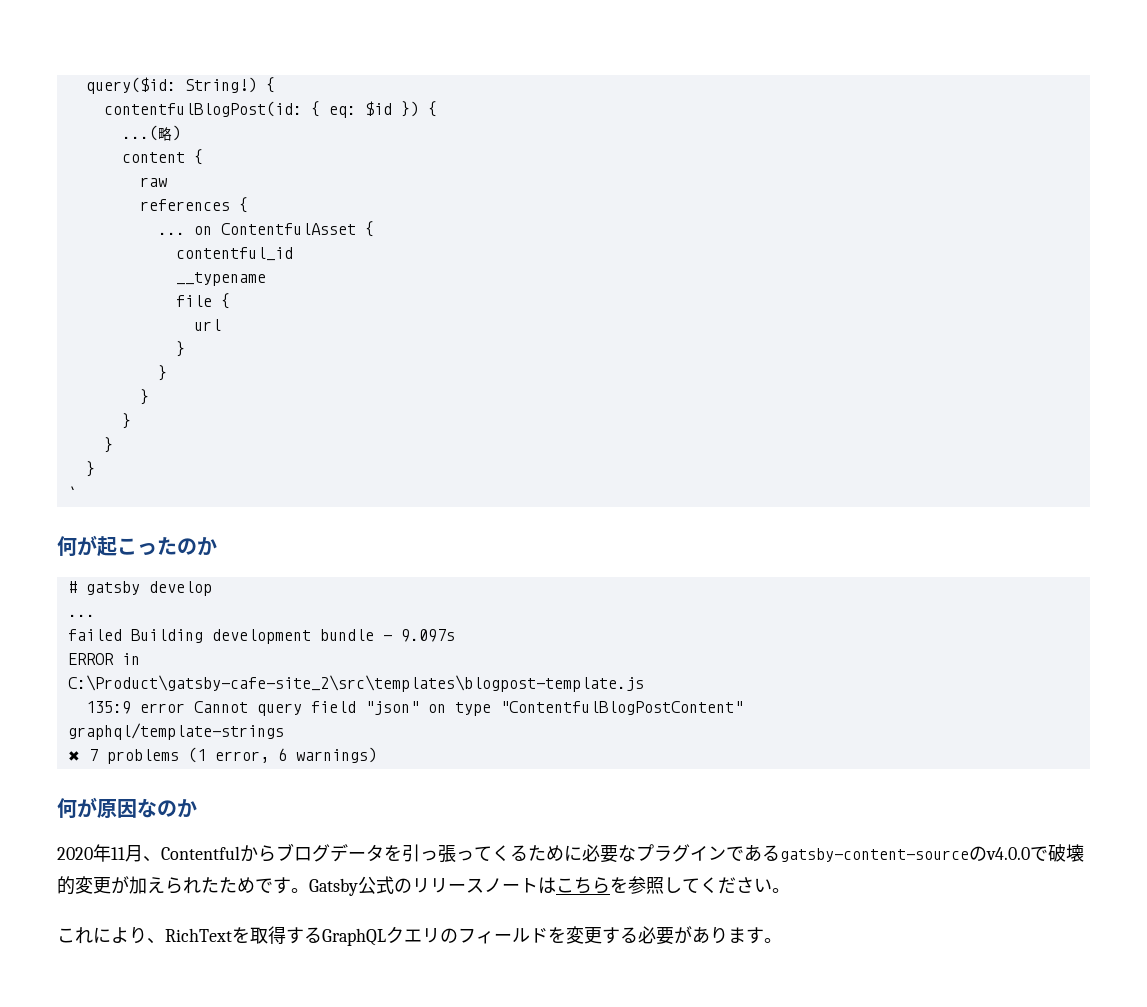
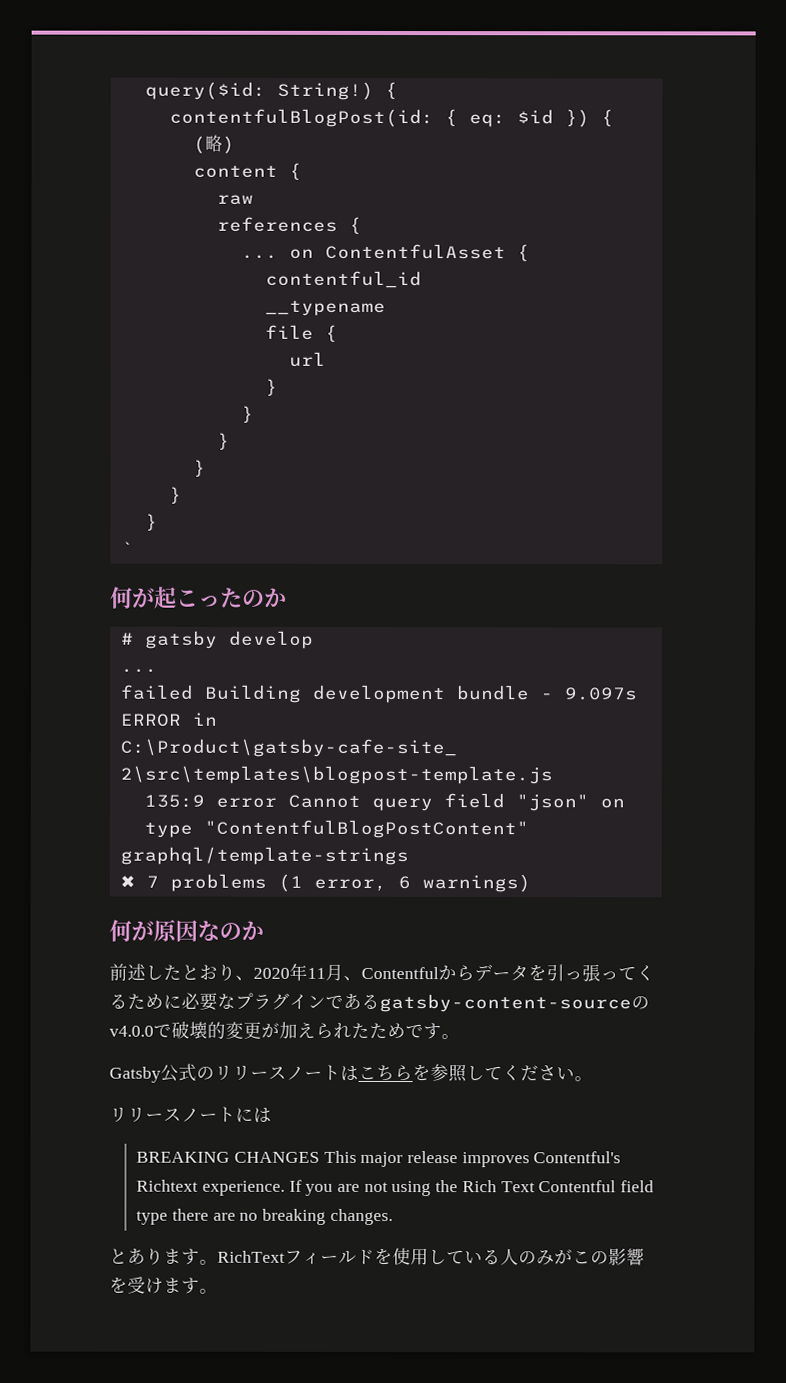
- ...(略)
+ (略)
- 2020年11月、Contentfulからブログデータを引っ張ってくるために必要なプラグインであるgatsby-content-sourceのv4.0.0で破壊的変更が加えられたためです。Gatsby公式のリリースノートはこちらを参照してください。
+ 前述したとおり、2020年11月、Contentfulからデータを引っ張ってくるために必要なプラグインであるgatsby-content-sourceのv4.0.0で破壊的変更が加えられたためです。
+ Gatsby公式のリリースノートはこちらを参照してください。
- これにより、RichTextを取得するGraphQLクエリのフィールドを変更する必要があります。
+ リリースノートには
+ BREAKING CHANGES This major release improves Contentful's Richtext experience. If you are not using the Rich Text Contentful field type there are no breaking changes.
+ とあります。RichTextフィールドを使用している人のみがこの影響を受けます。

